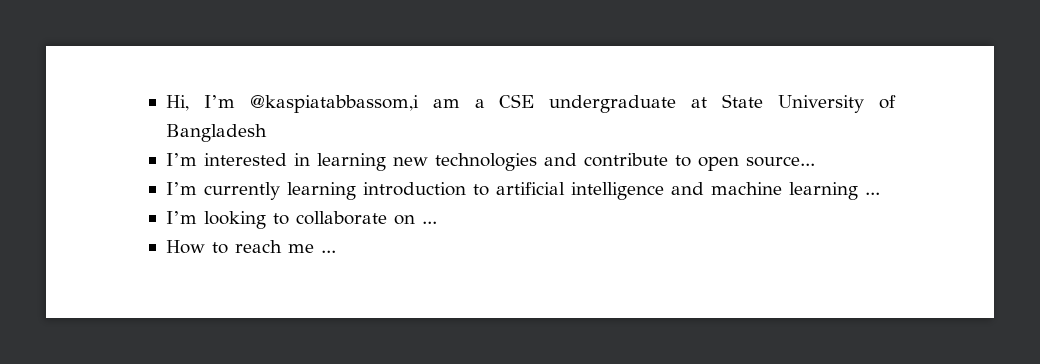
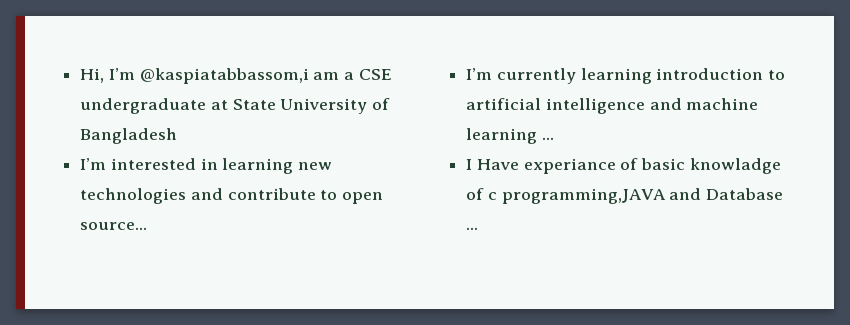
- I’m looking to collaborate on ...
- How to reach me ...
+ I Have experiance of basic knowladge of c programming,JAVA and Database ...

